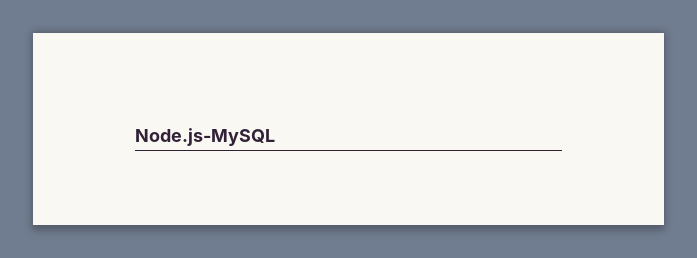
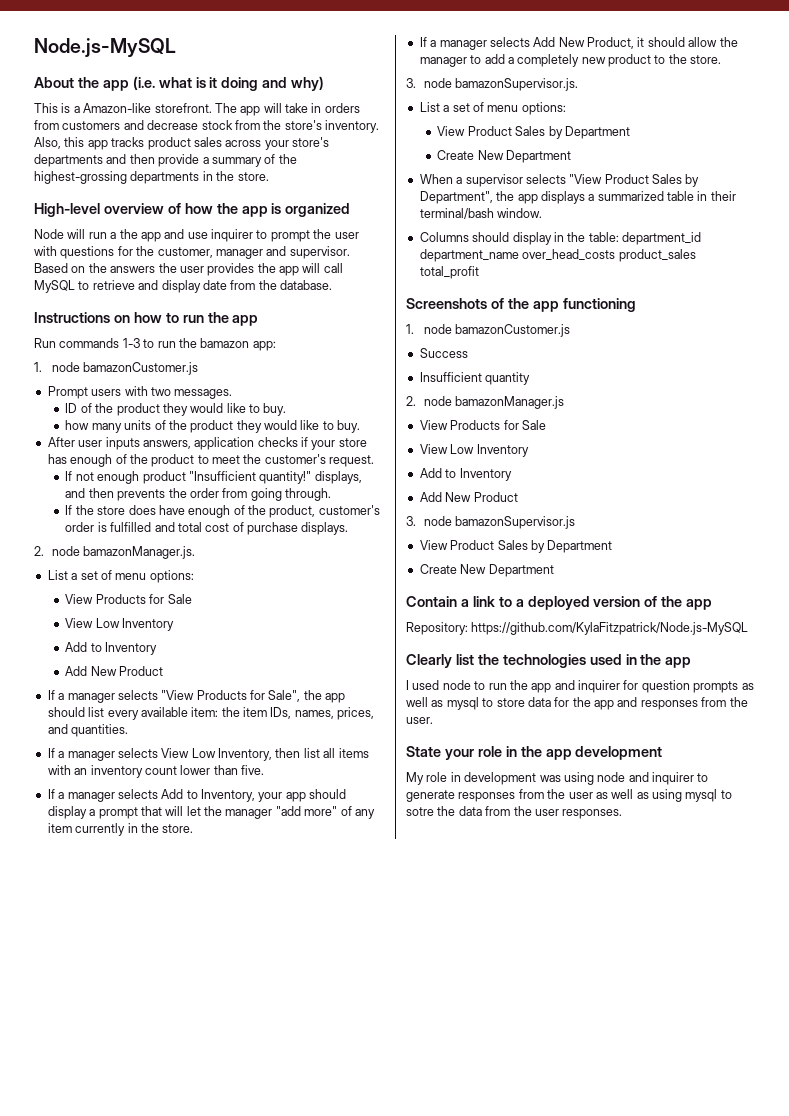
+ About the app (i.e. what is it doing and why)
+ This is a Amazon-like storefront. The app will take in orders from customers and decrease stock from the store's inventory. Also, this app tracks product sales across your store's departments and then provide a summary of the highest-grossing departments in the store.
+ High-level overview of how the app is organized
+ Node will run a the app and use inquirer to prompt the user with questions for the customer, manager and supervisor. Based on the answers the user provides the app will call MySQL to retrieve and display date from the database.
+ Instructions on how to run the app
+ Run commands 1-3 to run the bamazon app:
+ 1. node bamazonCustomer.js
+ Prompt users with two messages.
+ ID of the product they would like to buy.
+ how many units of the product they would like to buy.
+ After user inputs answers, application checks if your store has enough of the product to meet the customer's request.
+ If not enough product "Insufficient quantity!" displays, and then prevents the order from going through.
+ If the store does have enough of the product, customer's order is fulfilled and total cost of purchase displays.
+ 2. node bamazonManager.js.
+ List a set of menu options:
+ View Products for Sale
+ View Low Inventory
+ Add to Inventory
+ Add New Product
+ If a manager selects "View Products for Sale", the app should list every available item: the item IDs, names, prices, and quantities.
+ If a manager selects View Low Inventory, then list all items with an inventory count lower than five.
+ If a manager selects Add to Inventory, your app should display a prompt that will let the manager "add more" of any item currently in the store.
+ If a manager selects Add New Product, it should allow the manager to add a completely new product to the store.
+ 3. node bamazonSupervisor.js.
+ List a set of menu options:
+ View Product Sales by Department
+ Create New Department
+ When a supervisor selects "View Product Sales by Department", the app displays a summarized table in their terminal/bash window.
+ Columns should display in the table: department_id department_name over_head_costs product_sales total_profit
+ Screenshots of the app functioning
+ 1. node bamazonCustomer.js
+ Success
+ Insufficient quantity
+ 2. node bamazonManager.js
+ View Products for Sale
+ View Low Inventory
+ Add to Inventory
+ Add New Product
+ 3. node bamazonSupervisor.js
+ View Product Sales by Department
+ Create New Department
+ Contain a link to a deployed version of the app
+ Repository: https://github.com/KylaFitzpatrick/Node.js-MySQL
+ Clearly list the technologies used in the app
+ I used node to run the app and inquirer for question prompts as well as mysql to store data for the app and responses from the user.
+ State your role in the app development
+ My role in development was using node and inquirer to generate responses from the user as well as using mysql to sotre the data from the user responses.

